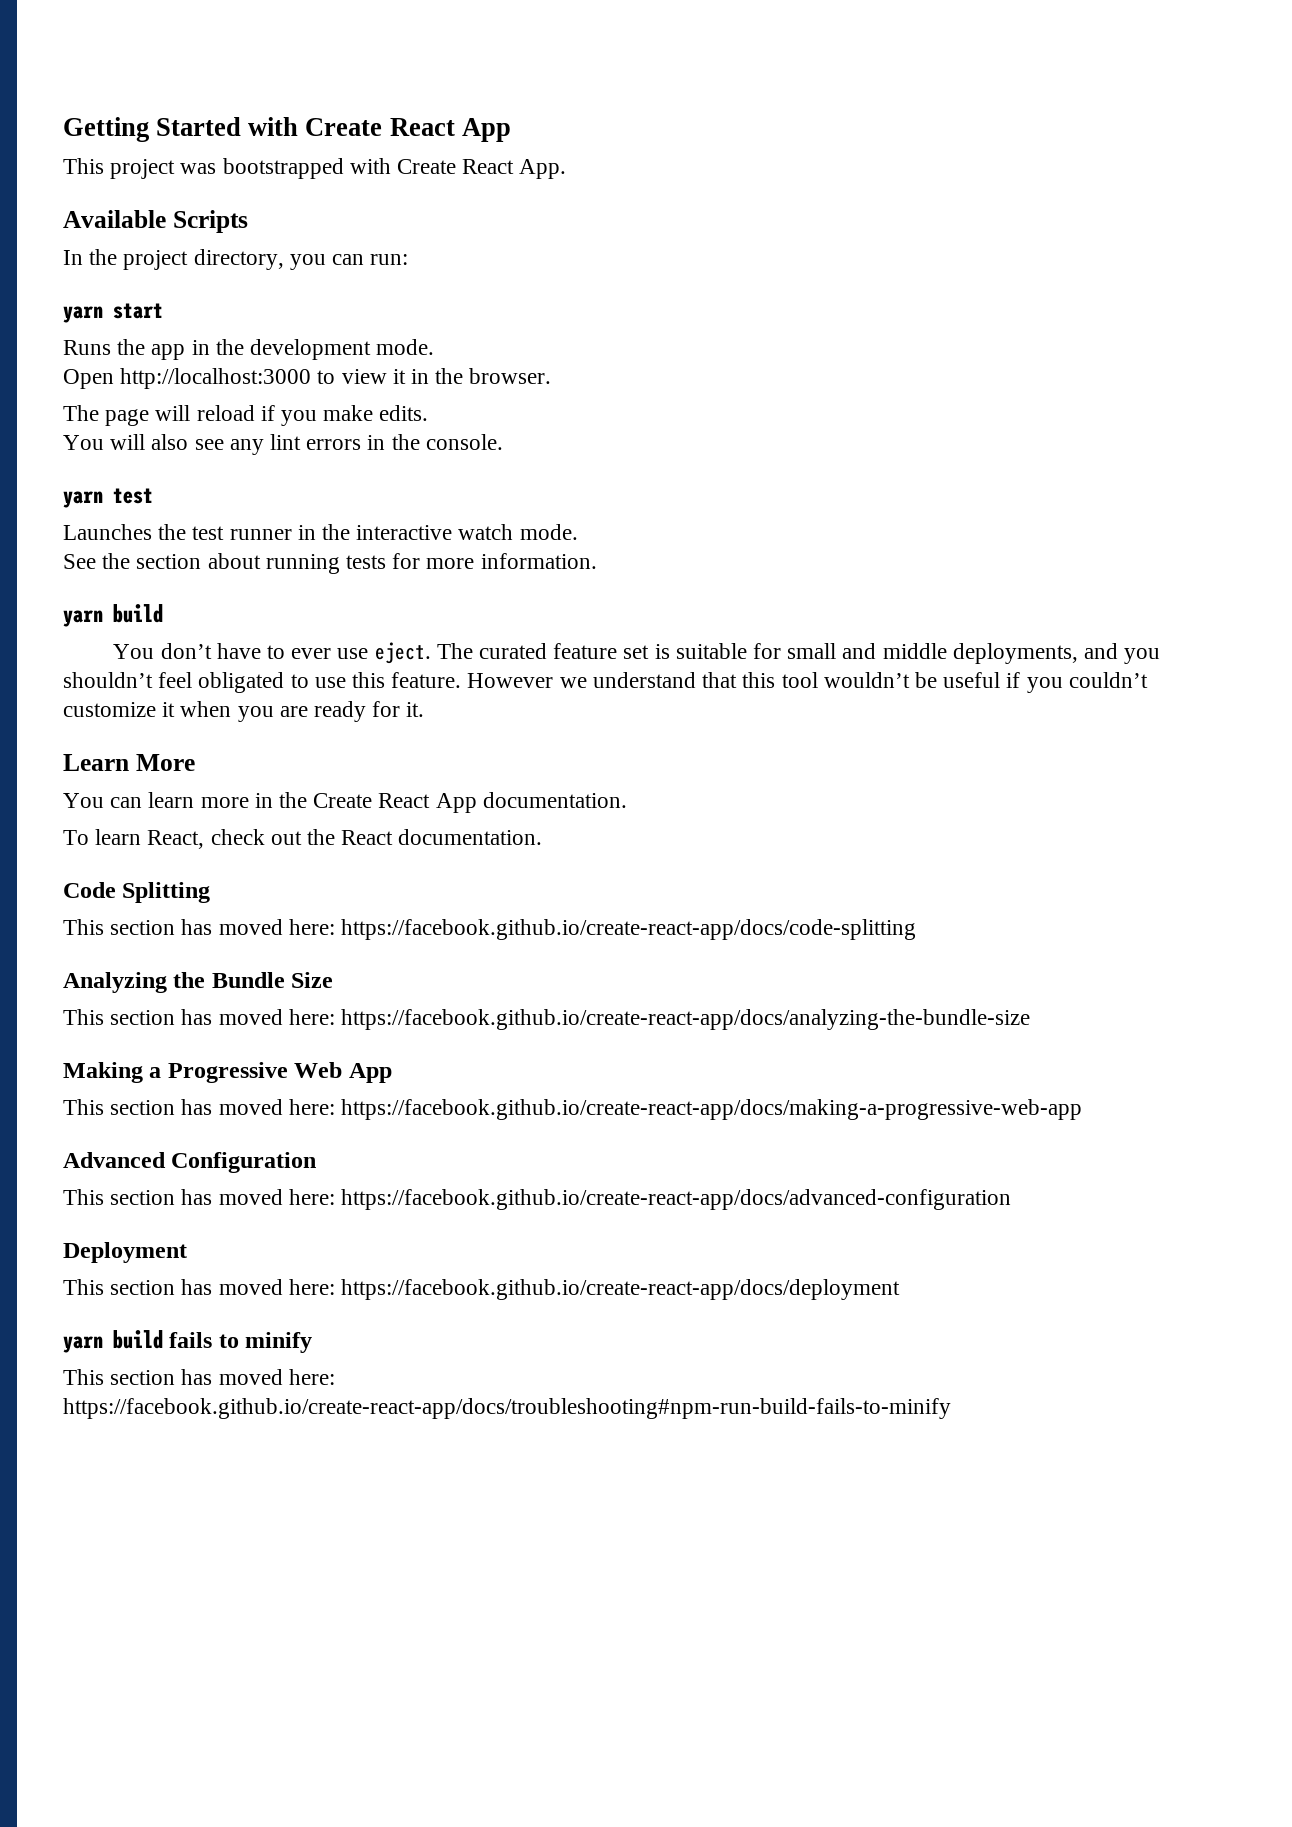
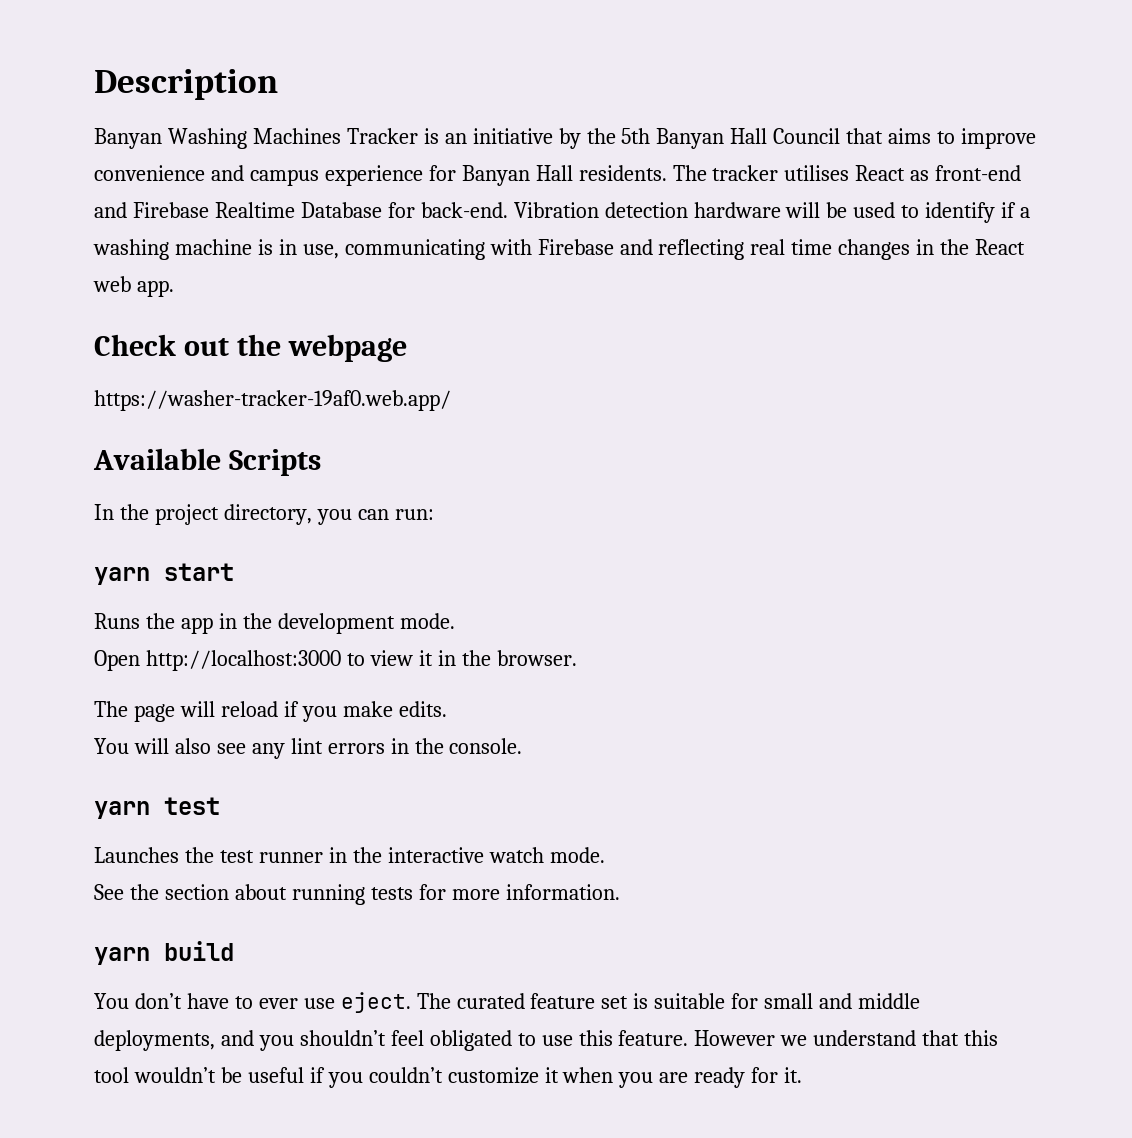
- Getting Started with Create React App
- This project was bootstrapped with Create React App.
+ Description
+ Banyan Washing Machines Tracker is an initiative by the 5th Banyan Hall Council that aims to improve convenience and campus experience for Banyan Hall residents. The tracker utilises React as front-end and Firebase Realtime Database for back-end. Vibration detection hardware will be used to identify if a washing machine is in use, communicating with Firebase and reflecting real time changes in the React web app.
+ Check out the webpage
+ https://washer-tracker-19af0.web.app/
- Learn More
- You can learn more in the Create React App documentation.
- To learn React, check out the React documentation.
- Code Splitting
- This section has moved here: https://facebook.github.io/create-react-app/docs/code-splitting
- Analyzing the Bundle Size
- This section has moved here: https://facebook.github.io/create-react-app/docs/analyzing-the-bundle-size
- Making a Progressive Web App
- This section has moved here: https://facebook.github.io/create-react-app/docs/making-a-progressive-web-app
- Advanced Configuration
- This section has moved here: https://facebook.github.io/create-react-app/docs/advanced-configuration
- Deployment
- This section has moved here: https://facebook.github.io/create-react-app/docs/deployment
- yarn build fails to minify
- This section has moved here: https://facebook.github.io/create-react-app/docs/troubleshooting#npm-run-build-fails-to-minify

